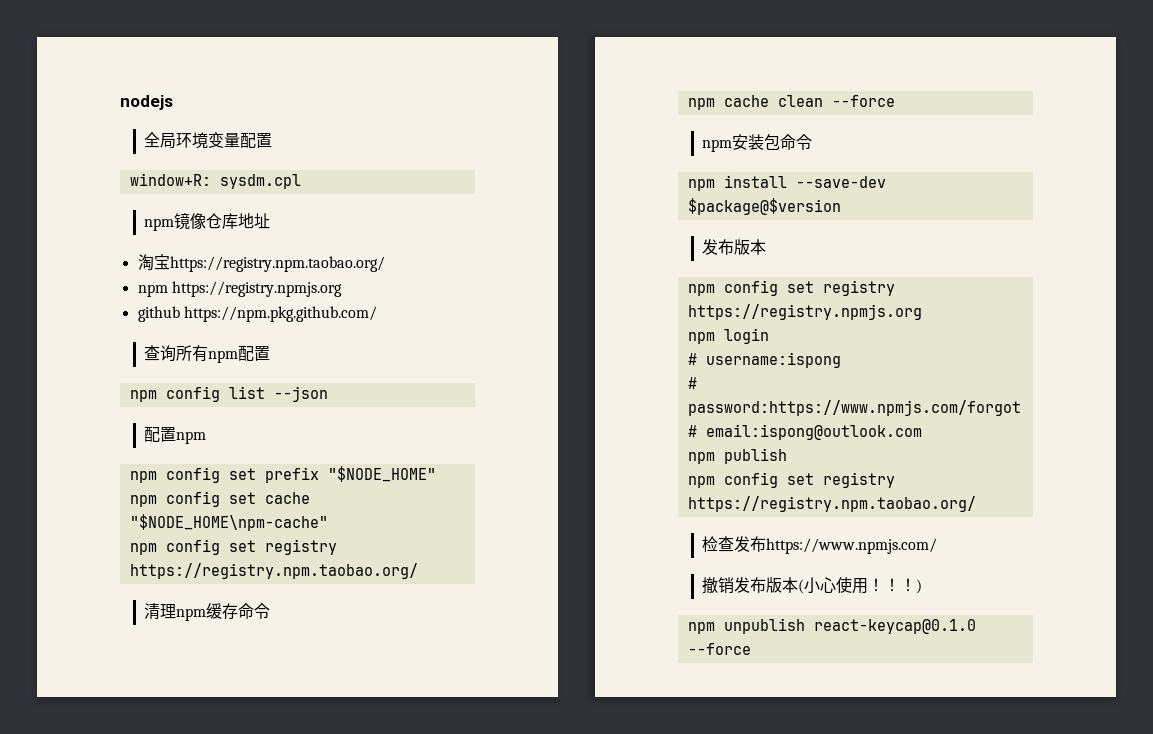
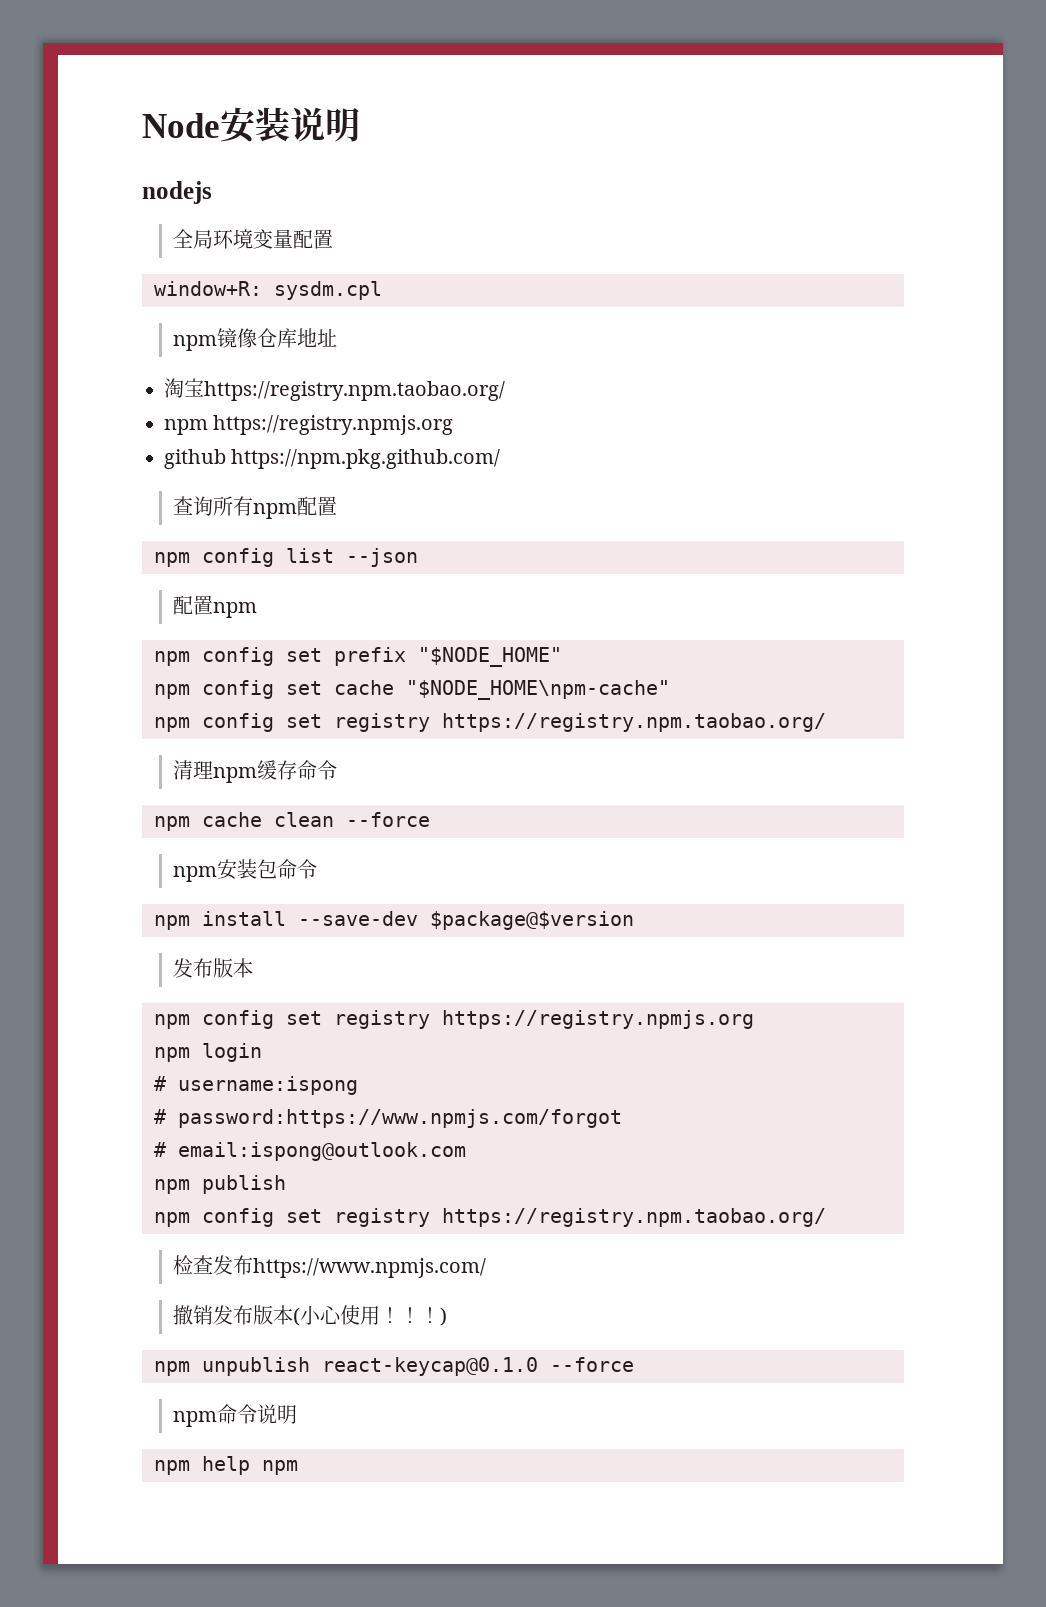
+ Node安装说明
+ npm命令说明
+ npm help npm

